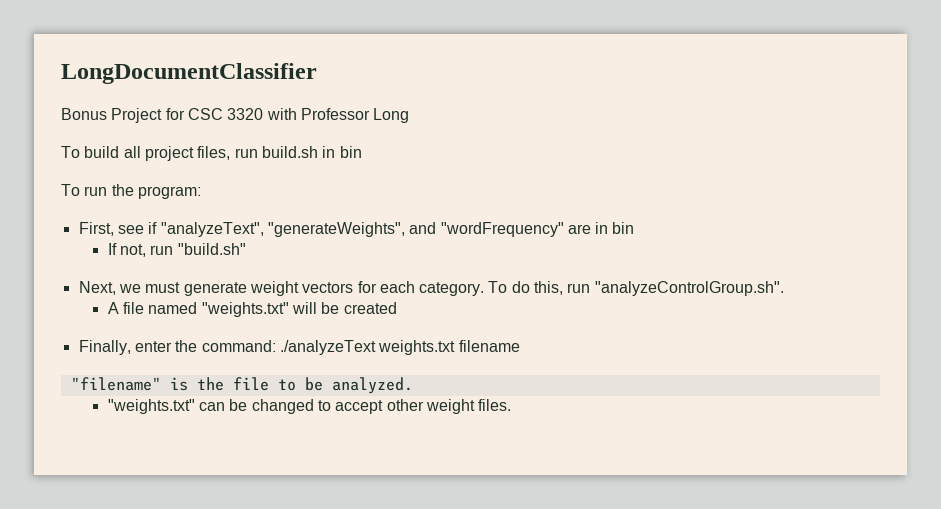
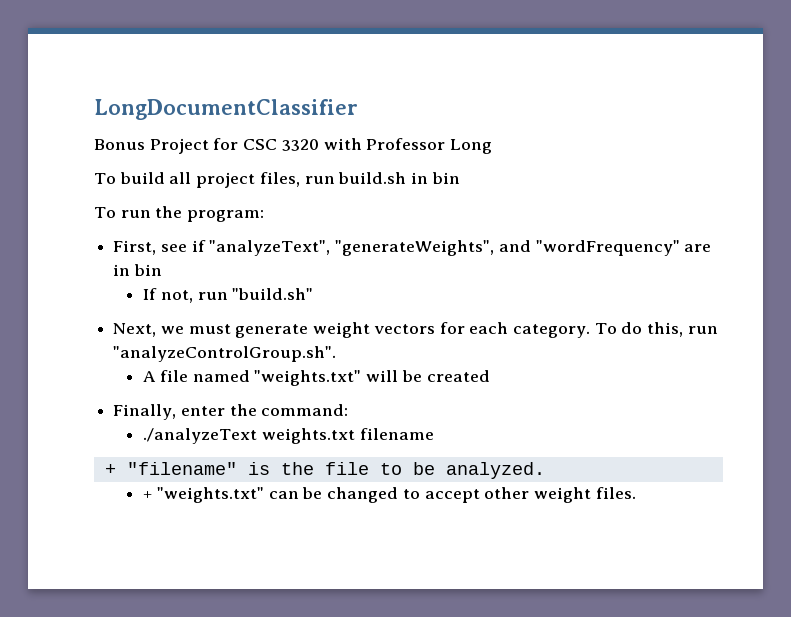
- Finally, enter the command: ./analyzeText weights.txt filename
+ Finally, enter the command:
+ ./analyzeText weights.txt filename
- "filename" is the file to be analyzed.
+ + "filename" is the file to be analyzed.
- "weights.txt" can be changed to accept other weight files.
+ + "weights.txt" can be changed to accept other weight files.

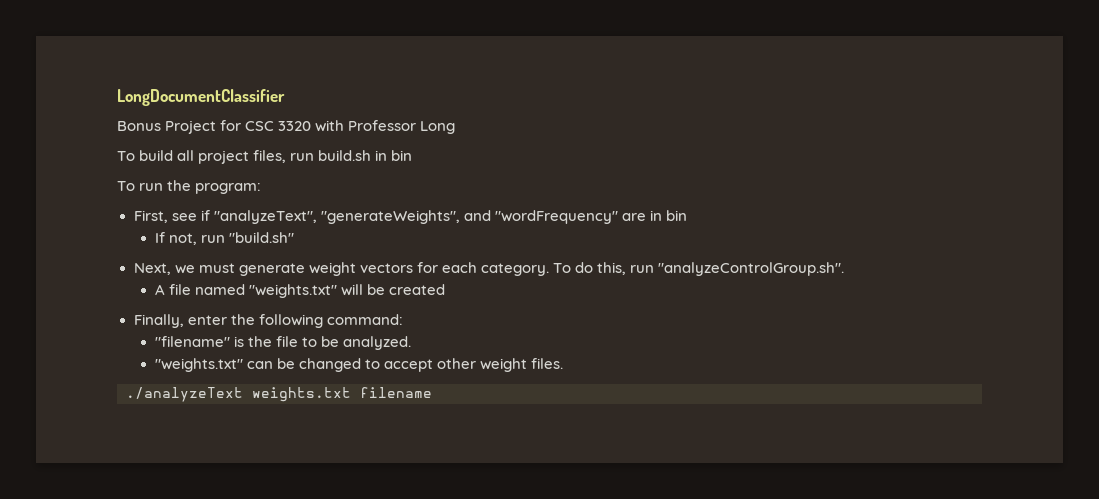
- Finally, enter the command:
+ Finally, enter the following command:
- ./analyzeText weights.txt filename
- + "filename" is the file to be analyzed.
+ "filename" is the file to be analyzed.
- + "weights.txt" can be changed to accept other weight files.
+ "weights.txt" can be changed to accept other weight files.
+ ./analyzeText weights.txt filename

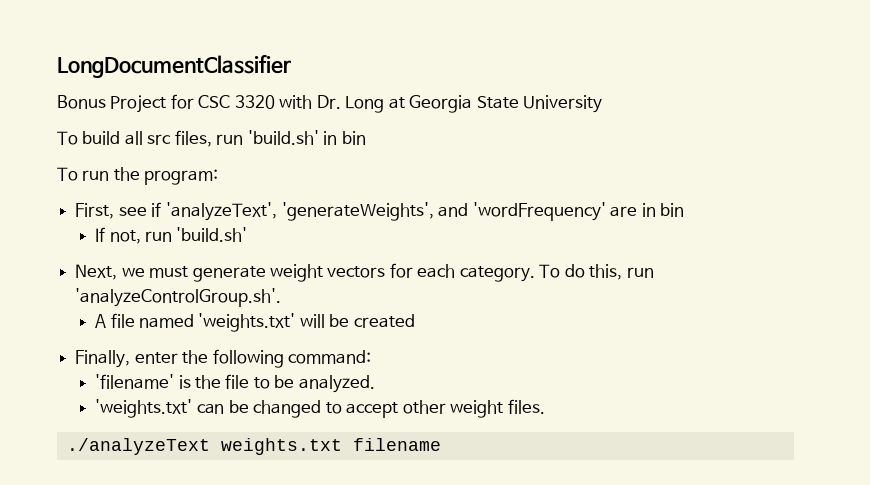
- Bonus Project for CSC 3320 with Professor Long
+ Bonus Project for CSC 3320 with Dr. Long at Georgia State University
- To build all project files, run build.sh in bin
+ To build all src files, run 'build.sh' in bin
- First, see if "analyzeText", "generateWeights", and "wordFrequency" are in bin
+ First, see if 'analyzeText', 'generateWeights', and 'wordFrequency' are in bin
- If not, run "build.sh"
+ If not, run 'build.sh'
- To do this, run "analyzeControlGroup.sh".
+ To do this, run 'analyzeControlGroup.sh'.
- A file named "weights.txt" will be created
+ A file named 'weights.txt' will be created
- "filename" is the file to be analyzed.
+ 'filename' is the file to be analyzed.
- "weights.txt" can be changed to accept other weight files.
+ 'weights.txt' can be changed to accept other weight files.

